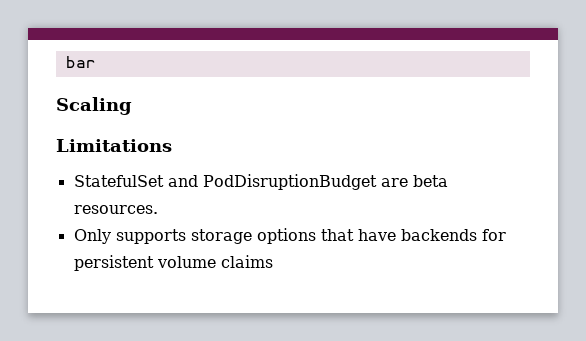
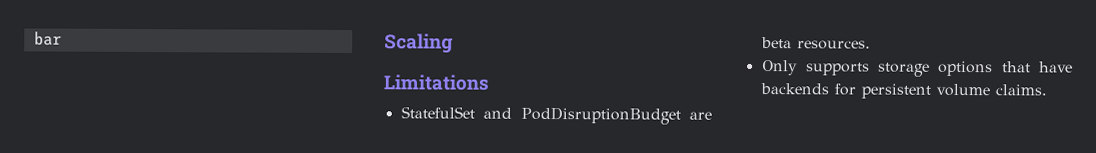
- Only supports storage options that have backends for persistent volume claims
+ Only supports storage options that have backends for persistent volume claims.

